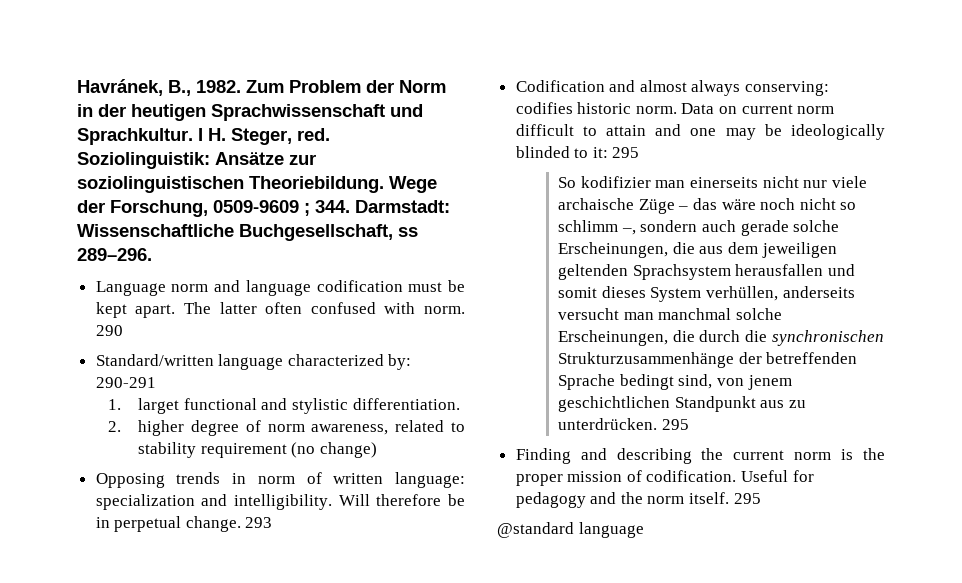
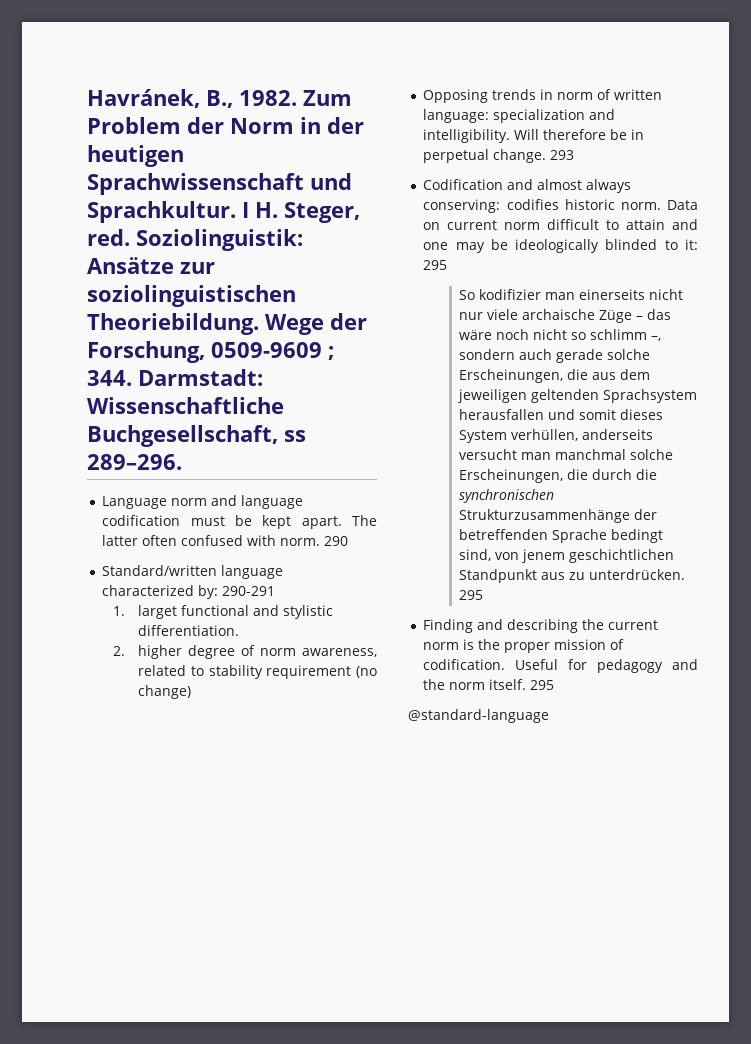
- @standard language
+ @standard-language

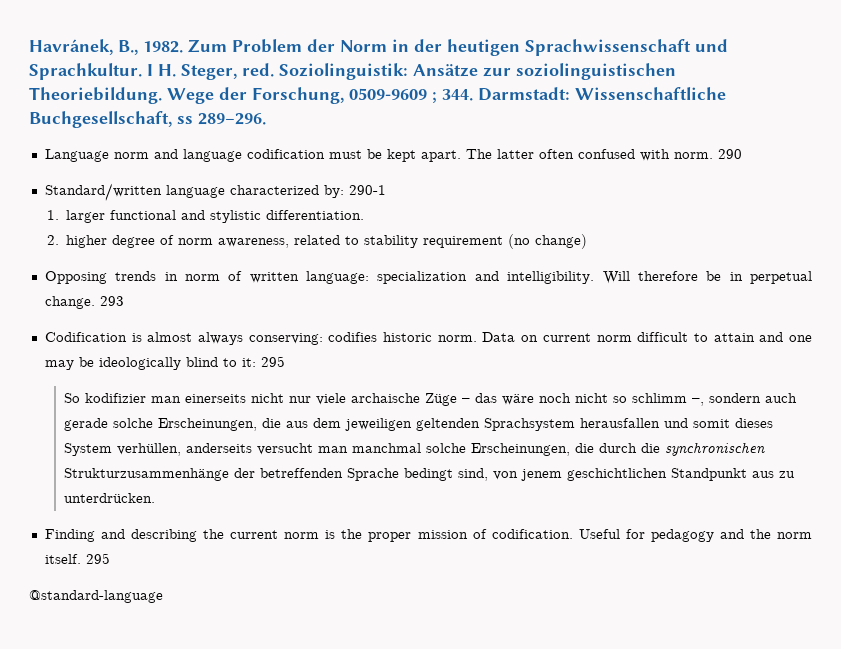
- Standard/written language characterized by: 290-291
+ Standard/written language characterized by: 290-1
- 1. larget functional and stylistic differentiation.
+ 1. larger functional and stylistic differentiation.
- Codification and almost always conserving: codifies historic norm.
+ Codification is almost always conserving: codifies historic norm.
- Data on current norm difficult to attain and one may be ideologically blinded to it: 295
+ Data on current norm difficult to attain and one may be ideologically blind to it: 295
- So kodifizier man einerseits nicht nur viele archaische Züge – das wäre noch nicht so schlimm –, sondern auch gerade solche Erscheinungen, die aus dem jeweiligen geltenden Sprachsystem herausfallen und somit dieses System verhüllen, anderseits versucht man manchmal solche Erscheinungen, die durch die synchronischen Strukturzusammenhänge der betreffenden Sprache bedingt sind, von jenem geschichtlichen Standpunkt aus zu unterdrücken. 295
+ So kodifizier man einerseits nicht nur viele archaische Züge – das wäre noch nicht so schlimm –, sondern auch gerade solche Erscheinungen, die aus dem jeweiligen geltenden Sprachsystem herausfallen und somit dieses System verhüllen, anderseits versucht man manchmal solche Erscheinungen, die durch die synchronischen Strukturzusammenhänge der betreffenden Sprache bedingt sind, von jenem geschichtlichen Standpunkt aus zu unterdrücken.

